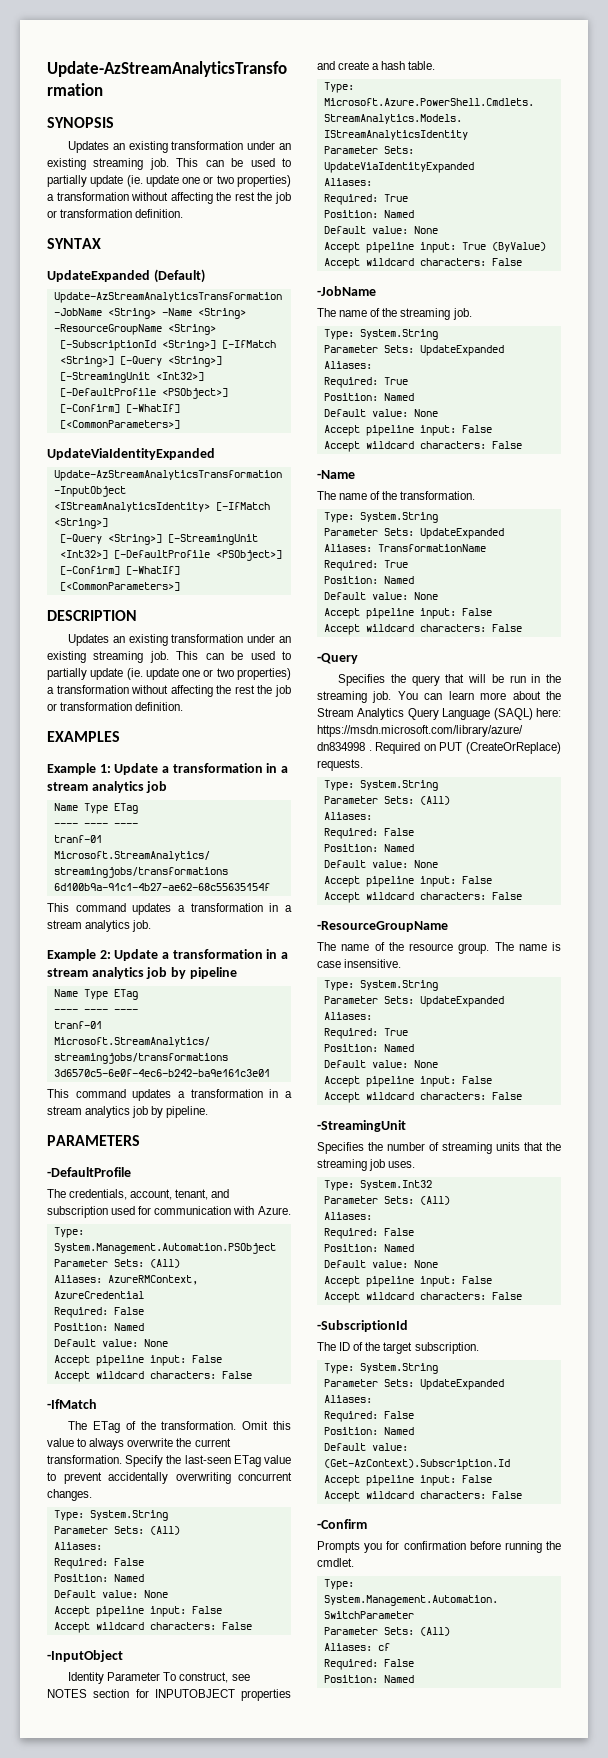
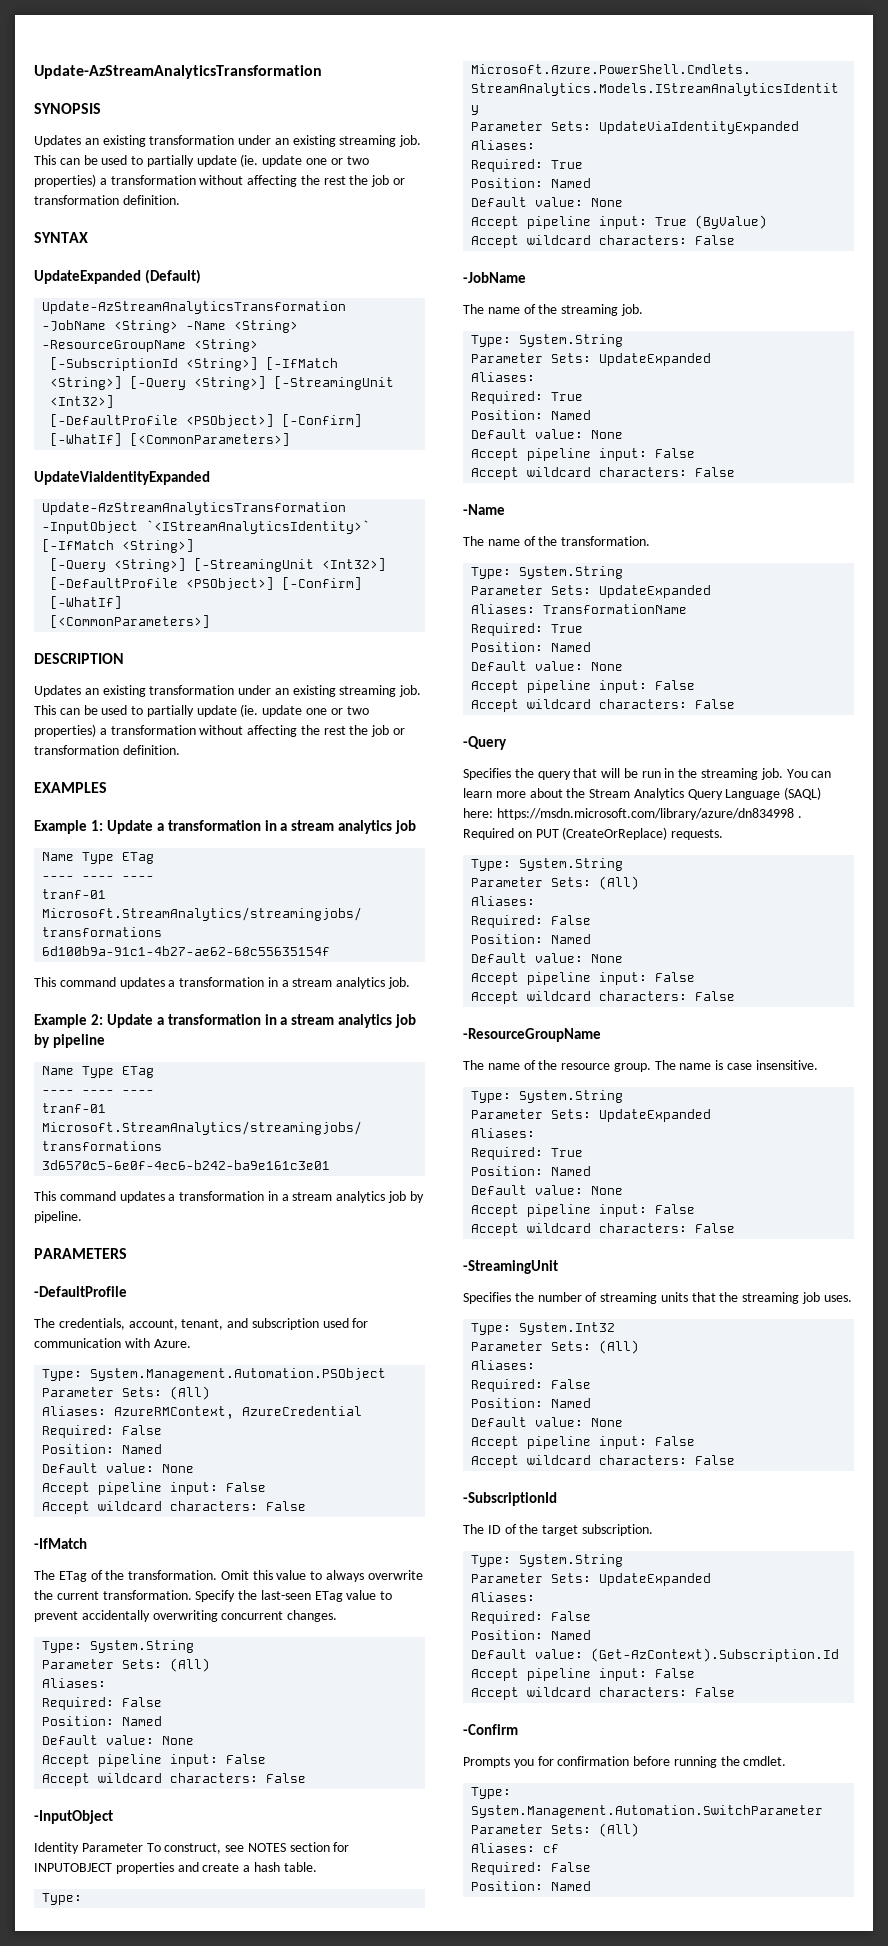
- Update-AzStreamAnalyticsTransformation -InputObject <IStreamAnalyticsIdentity> [-IfMatch <String>]
+ Update-AzStreamAnalyticsTransformation -InputObject `<IStreamAnalyticsIdentity>` [-IfMatch <String>]

